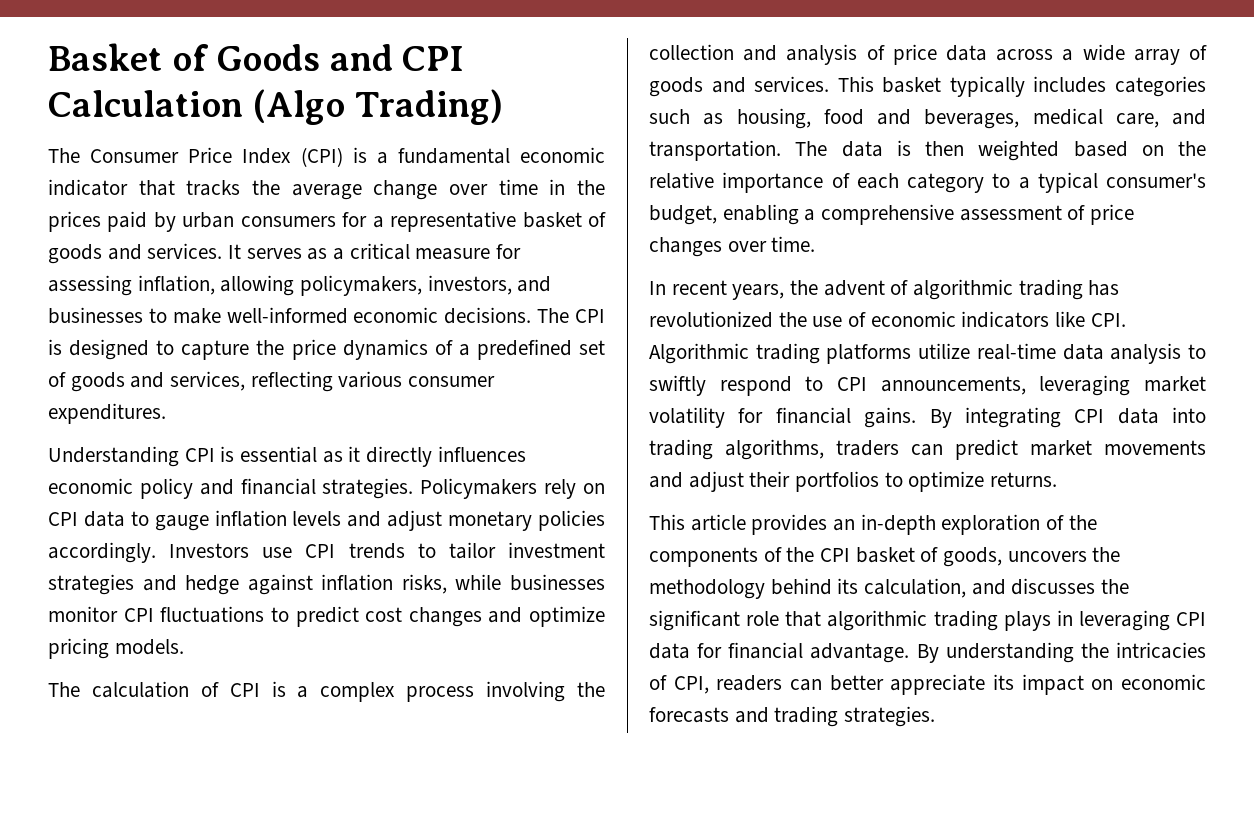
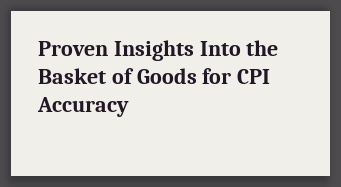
- Basket of Goods and CPI Calculation (Algo Trading)
- The Consumer Price Index (CPI) is a fundamental economic indicator that tracks the average change over time in the prices paid by urban consumers for a representative basket of goods and services. It serves as a critical measure for assessing inflation, allowing policymakers, investors, and businesses to make well-informed economic decisions. The CPI is designed to capture the price dynamics of a predefined set of goods and services, reflecting various consumer expenditures.
- Understanding CPI is essential as it directly influences economic policy and financial strategies. Policymakers rely on CPI data to gauge inflation levels and adjust monetary policies accordingly. Investors use CPI trends to tailor investment strategies and hedge against inflation risks, while businesses monitor CPI fluctuations to predict cost changes and optimize pricing models.
- The calculation of CPI is a complex process involving the collection and analysis of price data across a wide array of goods and services. This basket typically includes categories such as housing, food and beverages, medical care, and transportation. The data is then weighted based on the relative importance of each category to a typical consumer's budget, enabling a comprehensive assessment of price changes over time.
- In recent years, the advent of algorithmic trading has revolutionized the use of economic indicators like CPI. Algorithmic trading platforms utilize real-time data analysis to swiftly respond to CPI announcements, leveraging market volatility for financial gains. By integrating CPI data into trading algorithms, traders can predict market movements and adjust their portfolios to optimize returns.
- This article provides an in-depth exploration of the components of the CPI basket of goods, uncovers the methodology behind its calculation, and discusses the significant role that algorithmic trading plays in leveraging CPI data for financial advantage. By understanding the intricacies of CPI, readers can better appreciate its impact on economic forecasts and trading strategies.
+ Proven Insights Into the Basket of Goods for CPI Accuracy

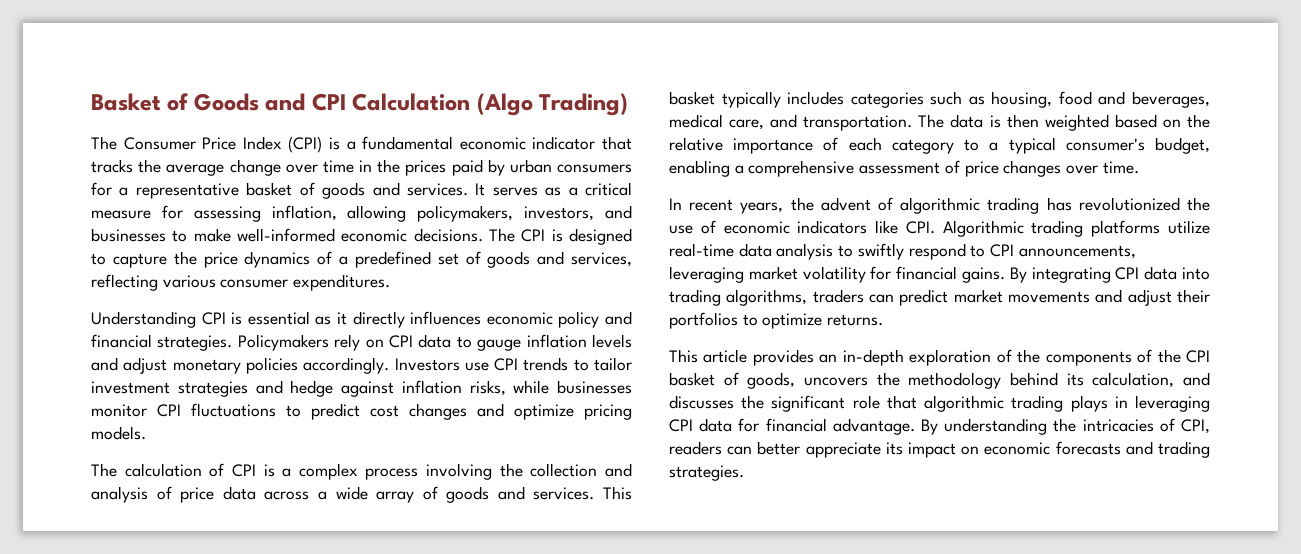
- Proven Insights Into the Basket of Goods for CPI Accuracy
+ Basket of Goods and CPI Calculation (Algo Trading)
+ The Consumer Price Index (CPI) is a fundamental economic indicator that tracks the average change over time in the prices paid by urban consumers for a representative basket of goods and services. It serves as a critical measure for assessing inflation, allowing policymakers, investors, and businesses to make well-informed economic decisions. The CPI is designed to capture the price dynamics of a predefined set of goods and services, reflecting various consumer expenditures.
+ Understanding CPI is essential as it directly influences economic policy and financial strategies. Policymakers rely on CPI data to gauge inflation levels and adjust monetary policies accordingly. Investors use CPI trends to tailor investment strategies and hedge against inflation risks, while businesses monitor CPI fluctuations to predict cost changes and optimize pricing models.
+ The calculation of CPI is a complex process involving the collection and analysis of price data across a wide array of goods and services. This basket typically includes categories such as housing, food and beverages, medical care, and transportation. The data is then weighted based on the relative importance of each category to a typical consumer's budget, enabling a comprehensive assessment of price changes over time.
+ In recent years, the advent of algorithmic trading has revolutionized the use of economic indicators like CPI. Algorithmic trading platforms utilize real-time data analysis to swiftly respond to CPI announcements, leveraging market volatility for financial gains. By integrating CPI data into trading algorithms, traders can predict market movements and adjust their portfolios to optimize returns.
+ This article provides an in-depth exploration of the components of the CPI basket of goods, uncovers the methodology behind its calculation, and discusses the significant role that algorithmic trading plays in leveraging CPI data for financial advantage. By understanding the intricacies of CPI, readers can better appreciate its impact on economic forecasts and trading strategies.

